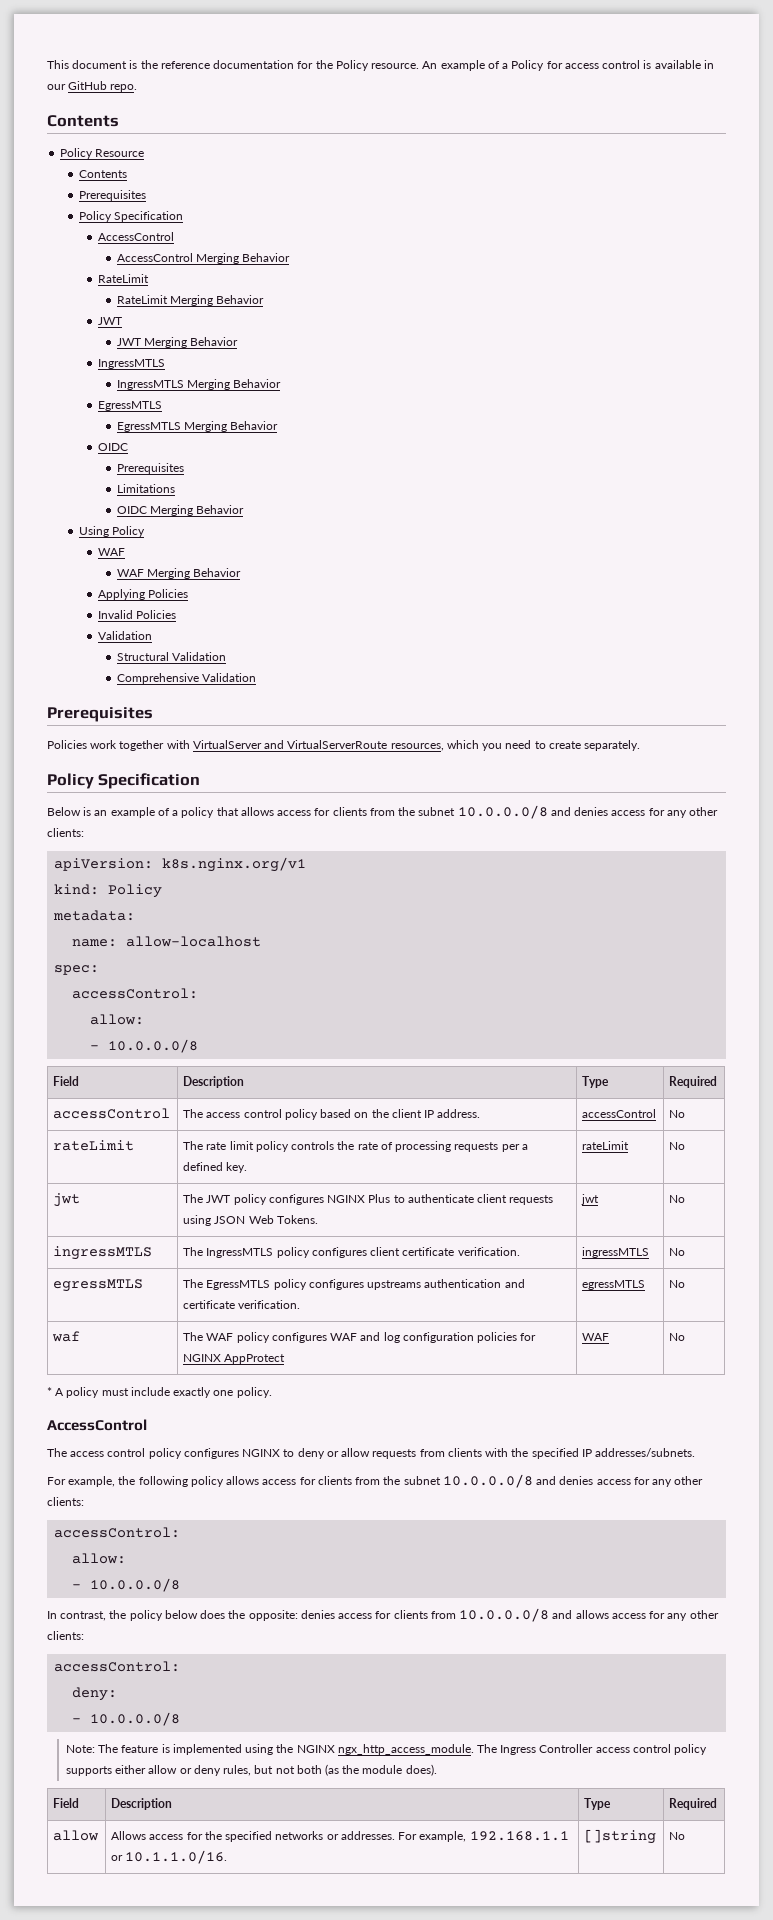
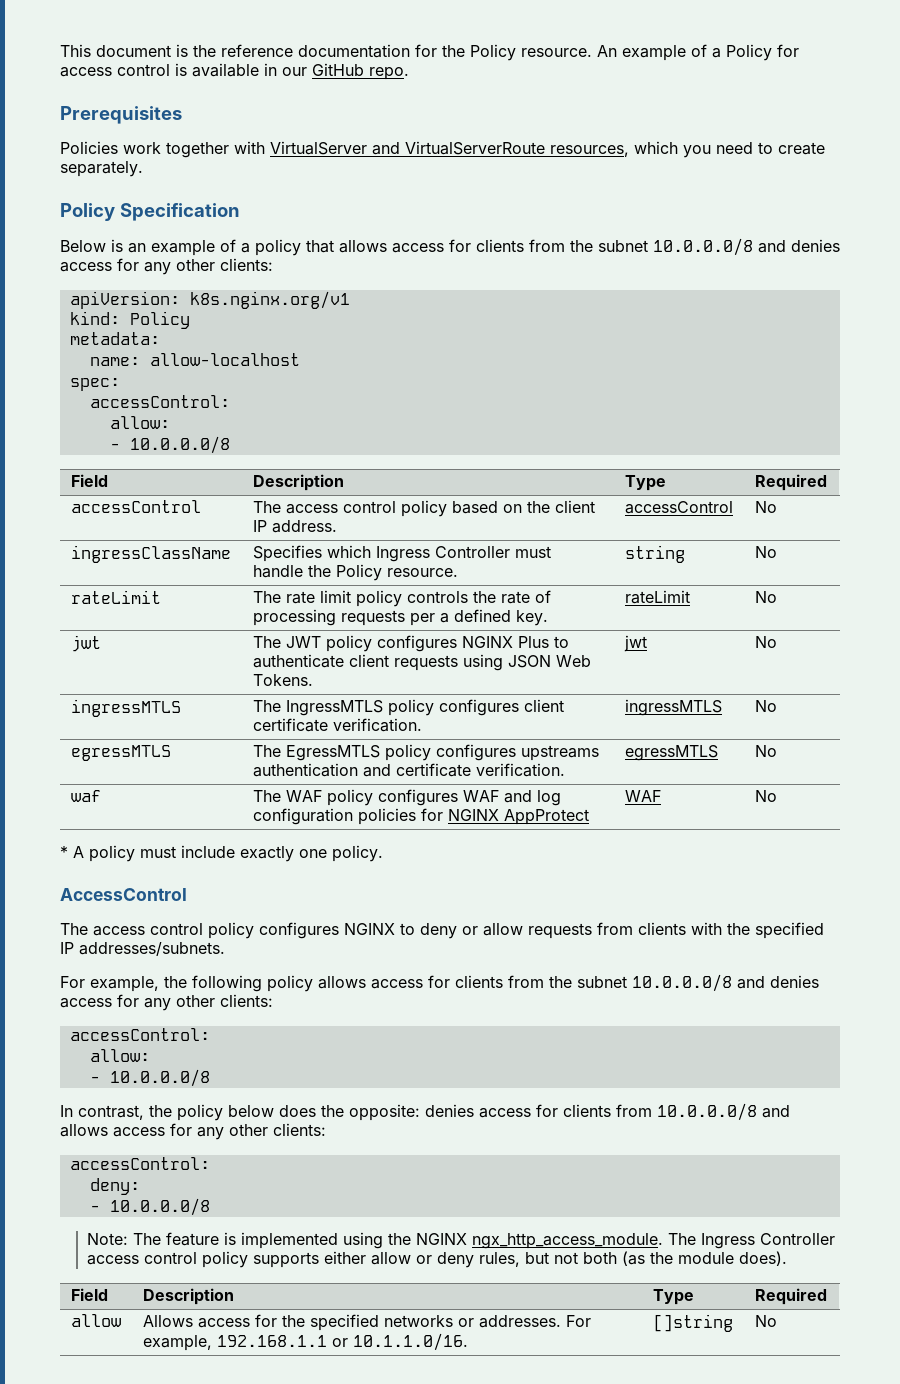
  An example of a Policy for access control is available in our GitHub repo.
- Contents
- Policy Resource
- Contents
- Prerequisites
- Policy Specification
- AccessControl
- AccessControl Merging Behavior
- RateLimit
- RateLimit Merging Behavior
- JWT
- JWT Merging Behavior
- IngressMTLS
- IngressMTLS Merging Behavior
- EgressMTLS
- EgressMTLS Merging Behavior
- OIDC
- Prerequisites
- Limitations
- OIDC Merging Behavior
- Using Policy
- WAF
- WAF Merging Behavior
- Applying Policies
- Invalid Policies
- Validation
- Structural Validation
- Comprehensive Validation
+ ingressClassName | Specifies which Ingress Controller must handle the Policy resource. | string | No

